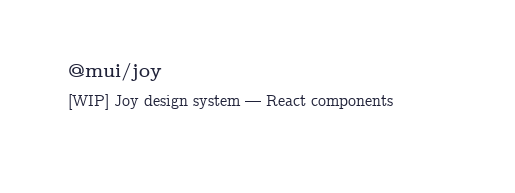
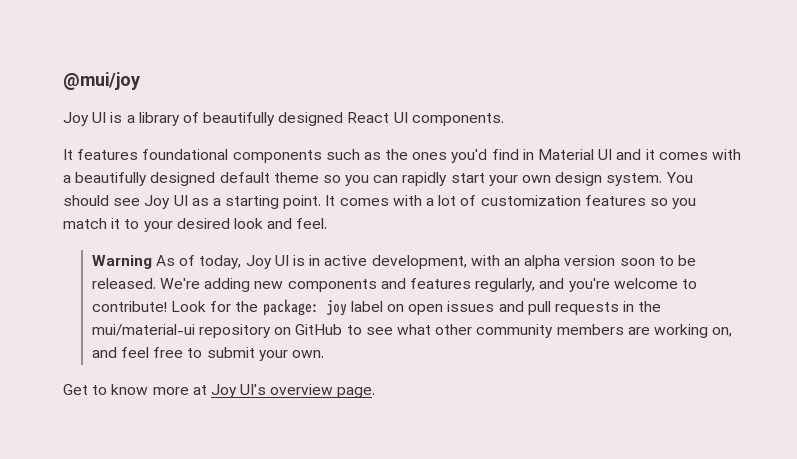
- [WIP] Joy design system — React components
+ Joy UI is a library of beautifully designed React UI components.
+ It features foundational components such as the ones you'd find in Material UI and it comes with a beautifully designed default theme so you can rapidly start your own design system. You should see Joy UI as a starting point. It comes with a lot of customization features so you match it to your desired look and feel.
+ Warning As of today, Joy UI is in active development, with an alpha version soon to be released. We're adding new components and features regularly, and you're welcome to contribute! Look for the package: joy label on open issues and pull requests in the mui/material-ui repository on GitHub to see what other community members are working on, and feel free to submit your own.
+ Get to know more at Joy UI's overview page.

